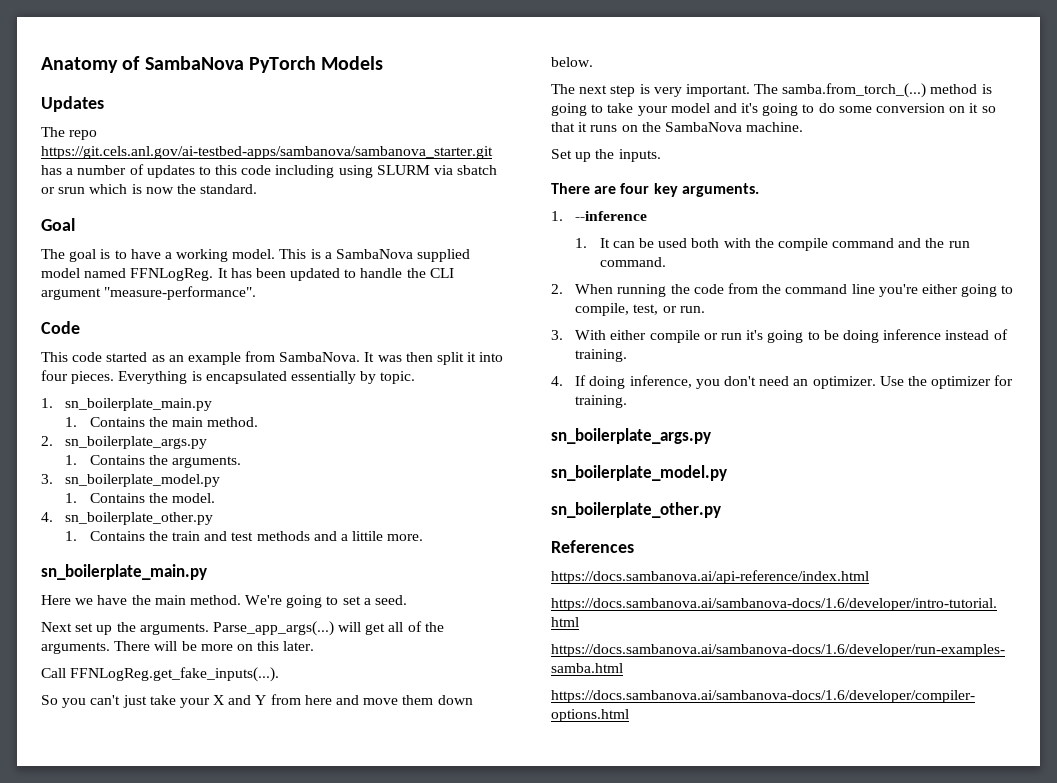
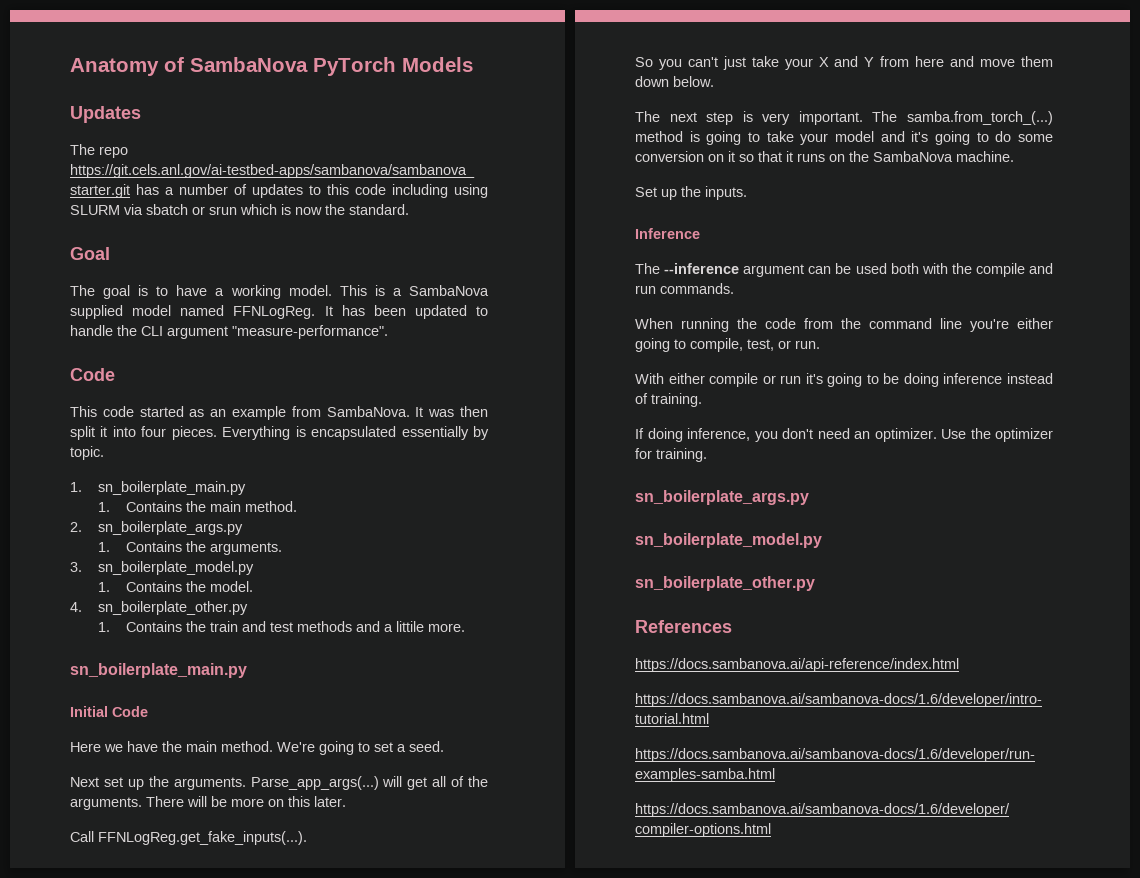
+ Initial Code
- There are four key arguments.
- 1. --inference
- 1. It can be used both with the compile command and the run command.
- 2. When running the code from the command line you're either going to compile, test, or run.
+ Inference
+ The --inference argument can be used both with the compile and run commands.
+ When running the code from the command line you're either going to compile, test, or run.
- 3. With either compile or run it's going to be doing inference instead of training.
+ With either compile or run it's going to be doing inference instead of training.
- 4. If doing inference, you don't need an optimizer.
+ If doing inference, you don't need an optimizer.

